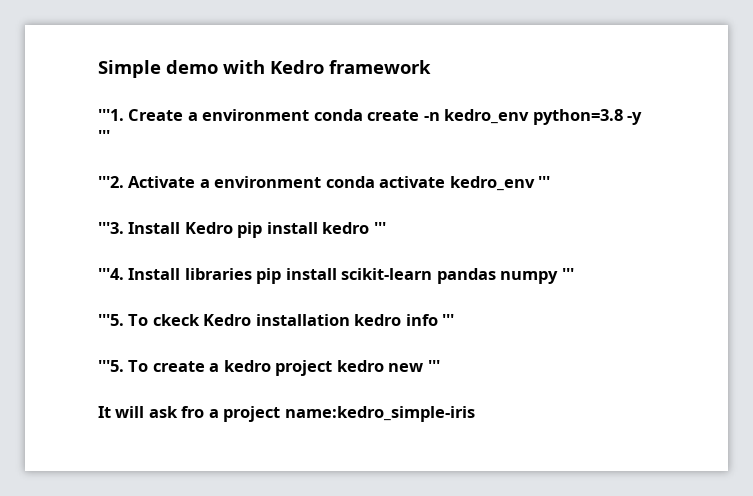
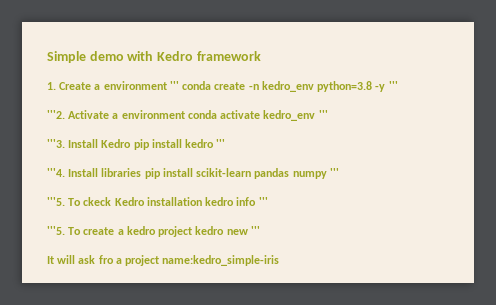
- '''1. Create a environment conda create -n kedro_env python=3.8 -y '''
+ 1. Create a environment ''' conda create -n kedro_env python=3.8 -y '''

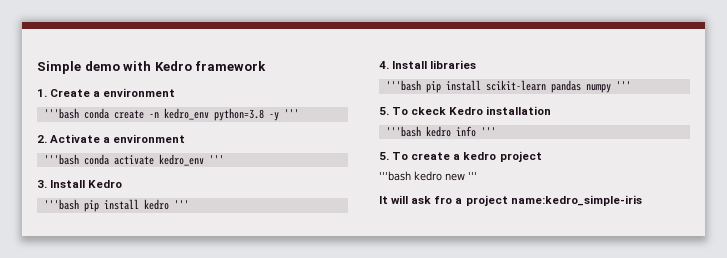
- 1. Create a environment ''' conda create -n kedro_env python=3.8 -y '''
+ 1. Create a environment
+ '''bash conda create -n kedro_env python=3.8 -y '''
- '''2. Activate a environment conda activate kedro_env '''
+ 2. Activate a environment
+ '''bash conda activate kedro_env '''
- '''3. Install Kedro pip install kedro '''
+ 3. Install Kedro
+ '''bash pip install kedro '''
- '''4. Install libraries pip install scikit-learn pandas numpy '''
+ 4. Install libraries
+ '''bash pip install scikit-learn pandas numpy '''
- '''5. To ckeck Kedro installation kedro info '''
+ 5. To ckeck Kedro installation
+ '''bash kedro info '''
- '''5. To create a kedro project kedro new '''
+ 5. To create a kedro project
+ '''bash kedro new '''

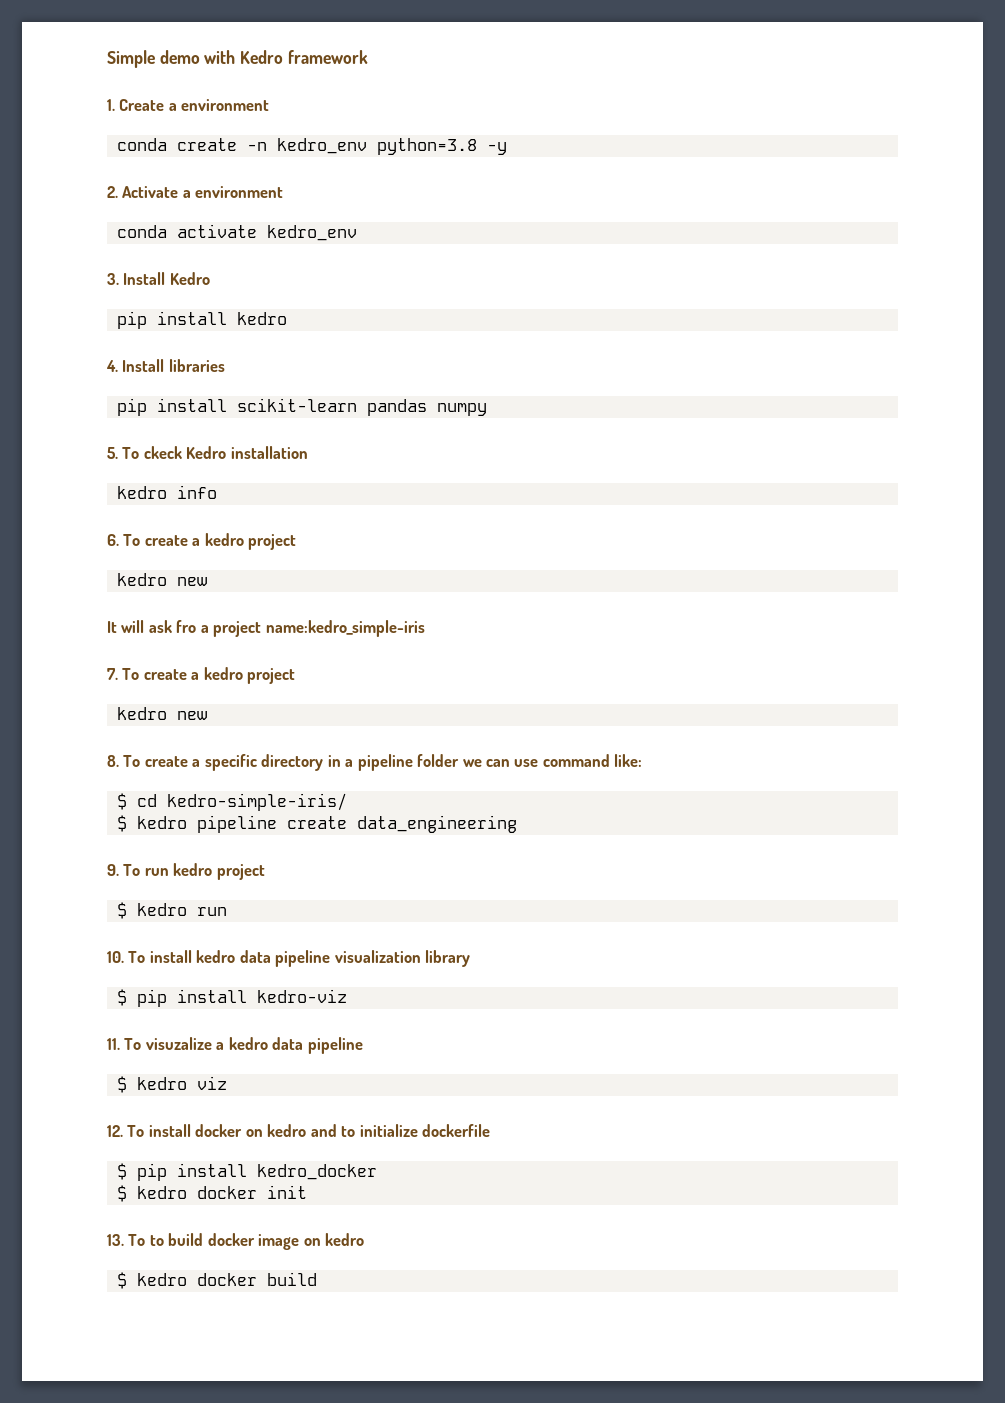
- '''bash conda create -n kedro_env python=3.8 -y '''
+ conda create -n kedro_env python=3.8 -y
- '''bash conda activate kedro_env '''
+ conda activate kedro_env
- '''bash pip install kedro '''
+ pip install kedro
- '''bash pip install scikit-learn pandas numpy '''
+ pip install scikit-learn pandas numpy
- '''bash kedro info '''
- 5. To create a kedro project
- '''bash kedro new '''
+ kedro info
+ 6. To create a kedro project
+ kedro new
+ 7. To create a kedro project
+ kedro new
+ 8. To create a specific directory in a pipeline folder we can use command like:
+ $ cd kedro-simple-iris/
+ $ kedro pipeline create data_engineering
+ 9. To run kedro project
+ $ kedro run
+ 10. To install kedro data pipeline visualization library
+ $ pip install kedro-viz
+ 11. To visuzalize a kedro data pipeline
+ $ kedro viz
+ 12. To install docker on kedro and to initialize dockerfile
+ $ pip install kedro_docker
+ $ kedro docker init
+ 13. To to build docker image on kedro
+ $ kedro docker build

